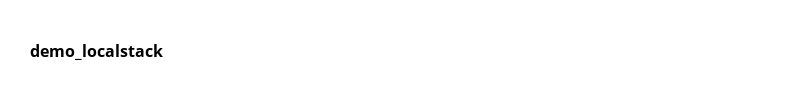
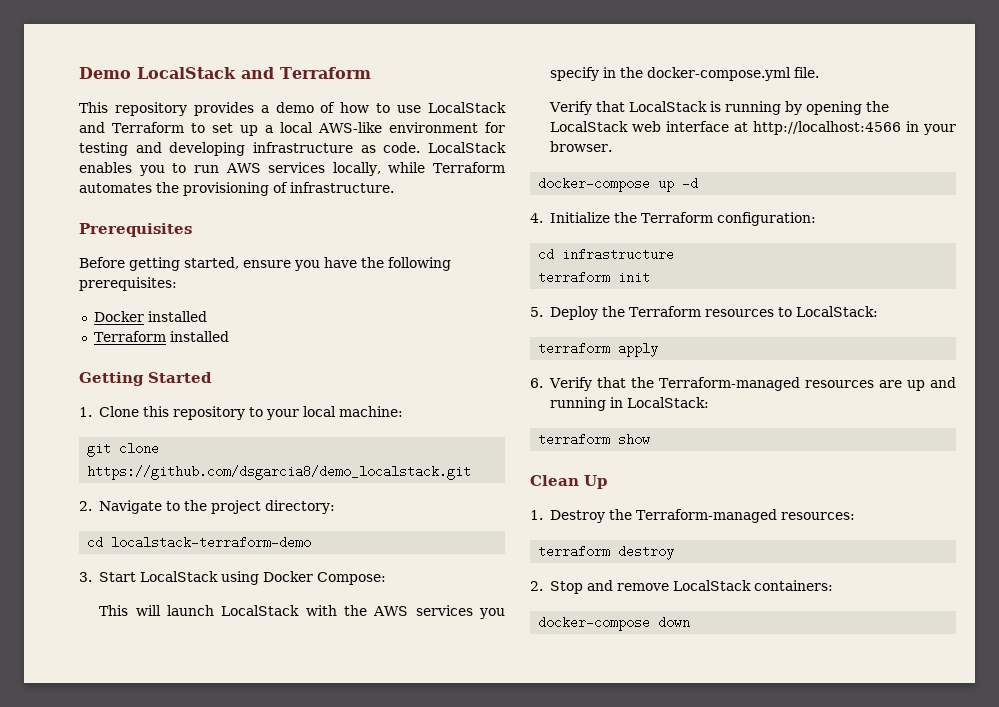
- demo_localstack
+ Demo LocalStack and Terraform
+ This repository provides a demo of how to use LocalStack and Terraform to set up a local AWS-like environment for testing and developing infrastructure as code. LocalStack enables you to run AWS services locally, while Terraform automates the provisioning of infrastructure.
+ Prerequisites
+ Before getting started, ensure you have the following prerequisites:
+ Docker installed
+ Terraform installed
+ Getting Started
+ 1. Clone this repository to your local machine:
+ git clone https://github.com/dsgarcia8/demo_localstack.git
+ 2. Navigate to the project directory:
+ cd localstack-terraform-demo
+ 3. Start LocalStack using Docker Compose:
+ This will launch LocalStack with the AWS services you specify in the docker-compose.yml file.
+ Verify that LocalStack is running by opening the LocalStack web interface at http://localhost:4566 in your browser.
+ docker-compose up -d
+ 4. Initialize the Terraform configuration:
+ cd infrastructure
+ terraform init
+ 5. Deploy the Terraform resources to LocalStack:
+ terraform apply
+ 6. Verify that the Terraform-managed resources are up and running in LocalStack:
+ terraform show
+ Clean Up
+ 1. Destroy the Terraform-managed resources:
+ terraform destroy
+ 2. Stop and remove LocalStack containers:
+ docker-compose down

